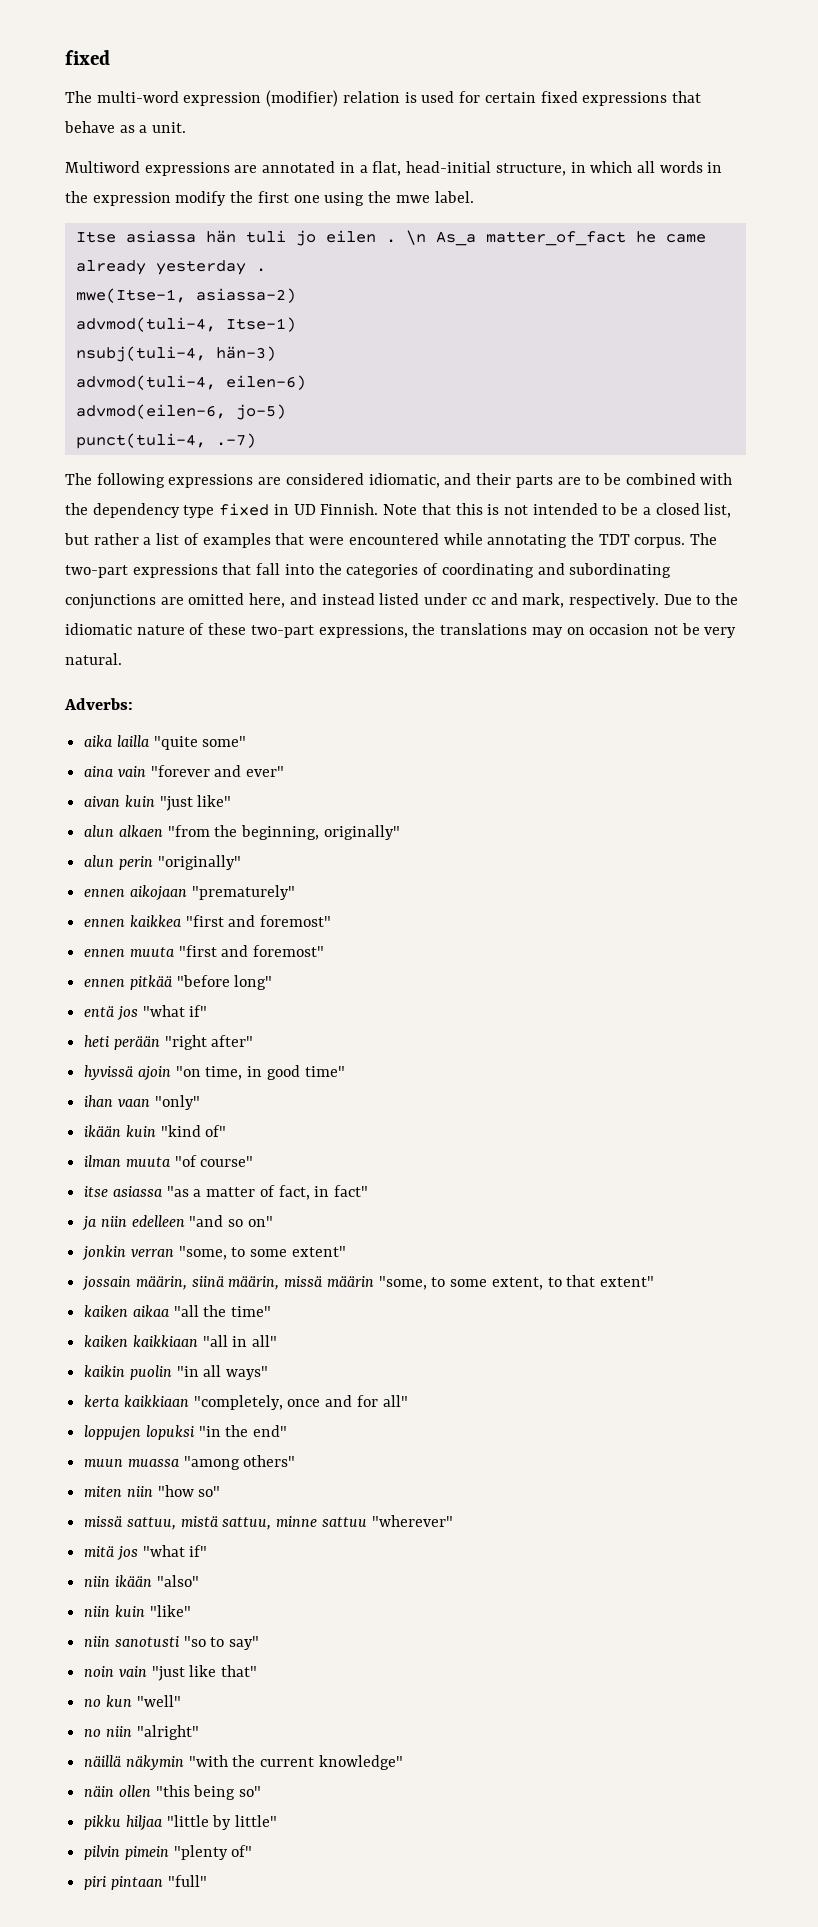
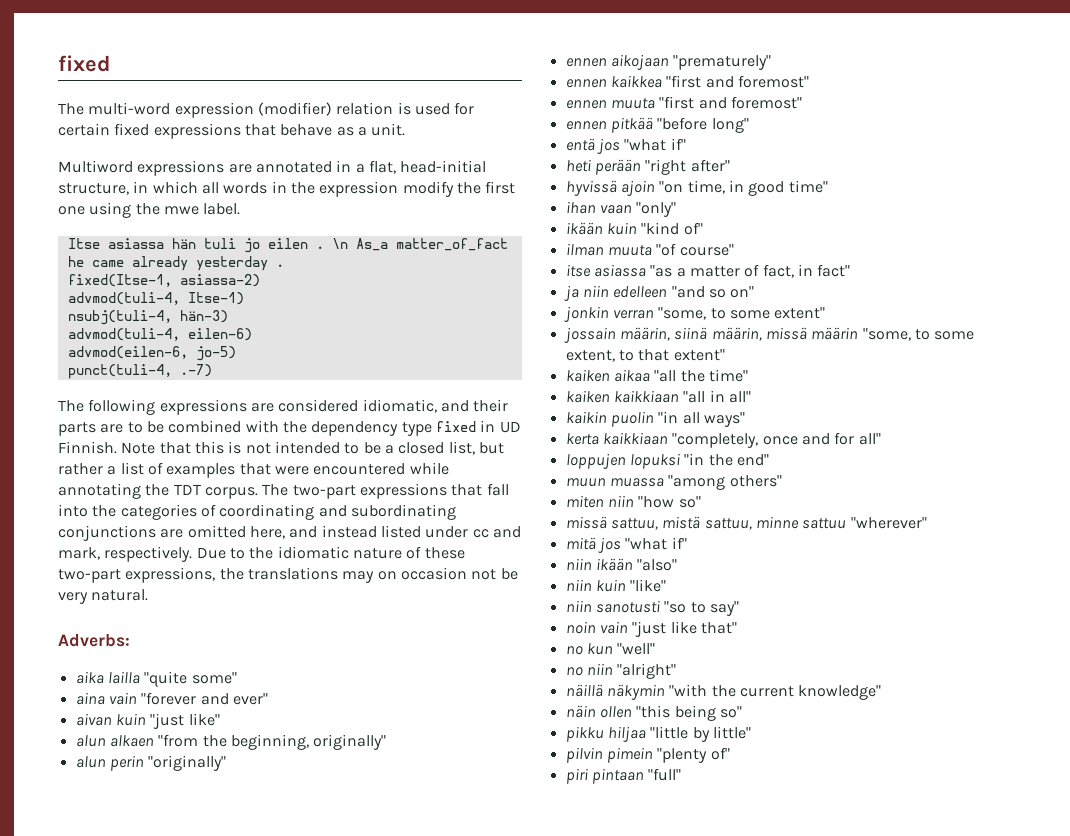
- mwe(Itse-1, asiassa-2)
+ fixed(Itse-1, asiassa-2)

